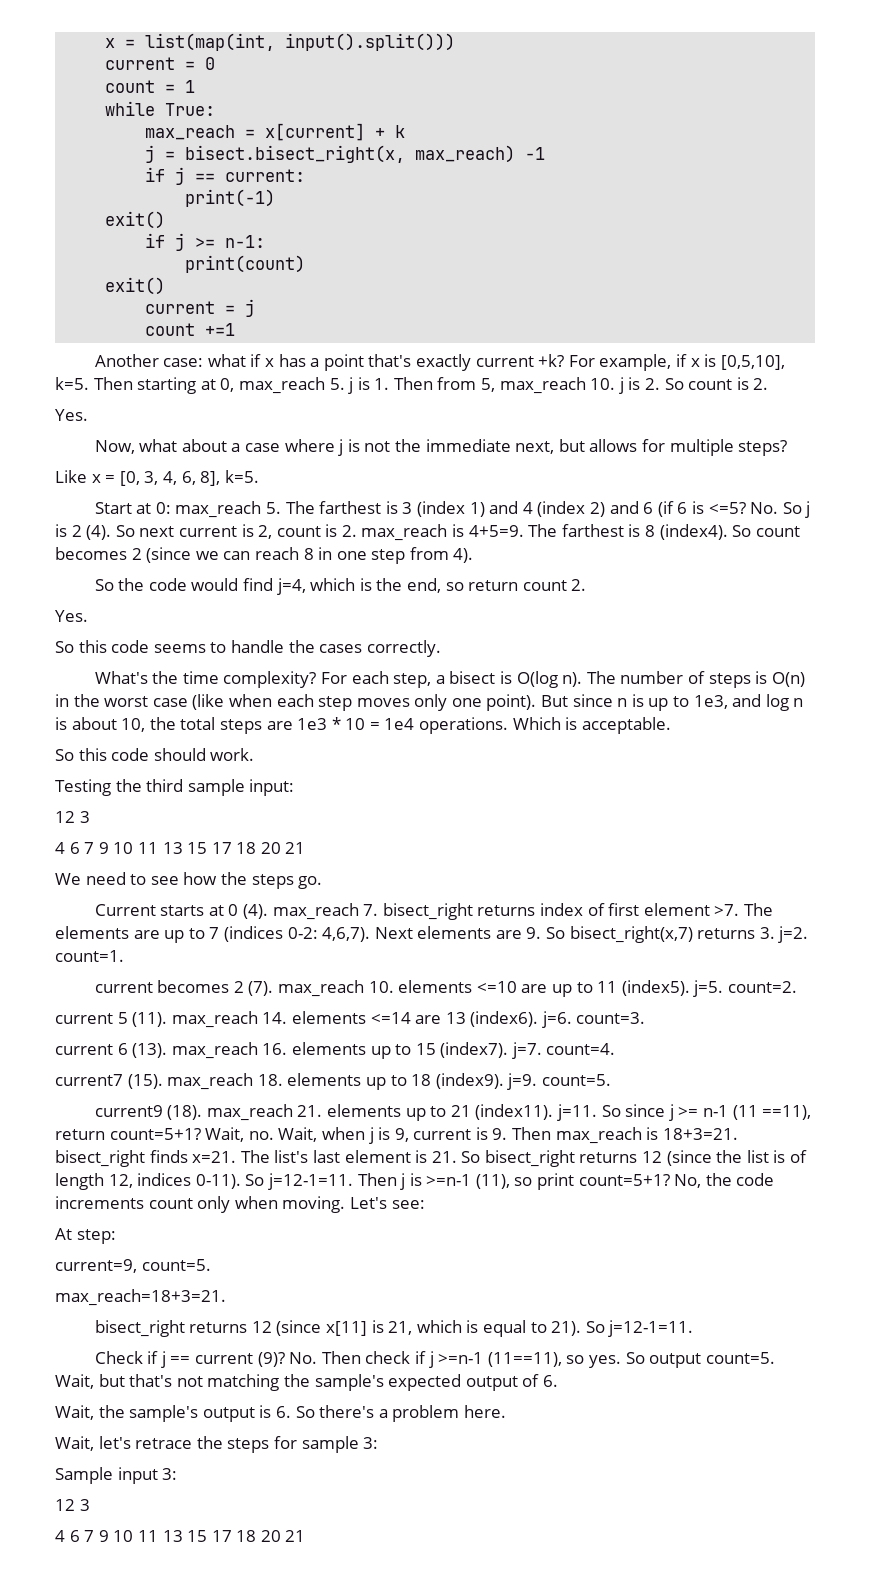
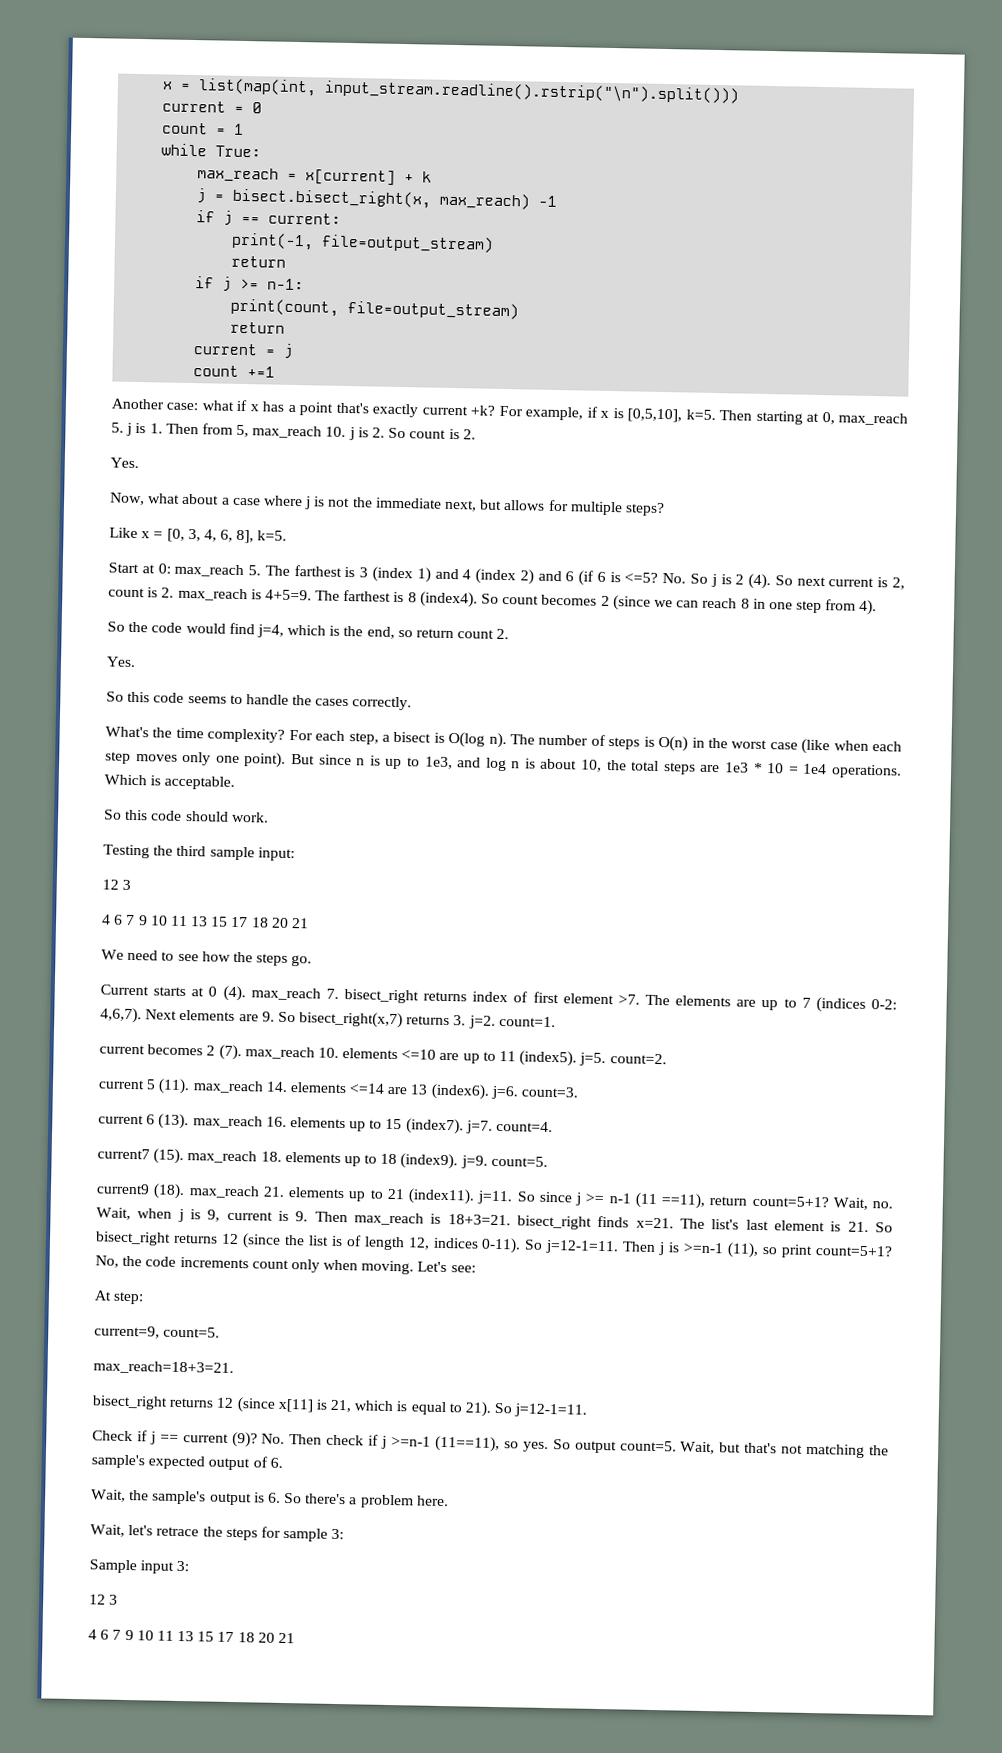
- x = list(map(int, input().split()))
+ x = list(map(int, input_stream.readline().rstrip("\n").split()))
- print(-1)
- exit()
+ print(-1, file=output_stream)
+ return
- print(count)
- exit()
+ print(count, file=output_stream)
+ return

